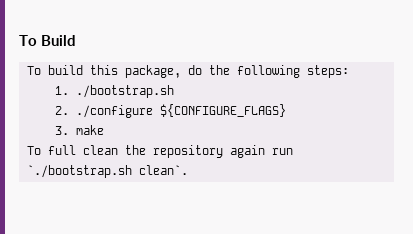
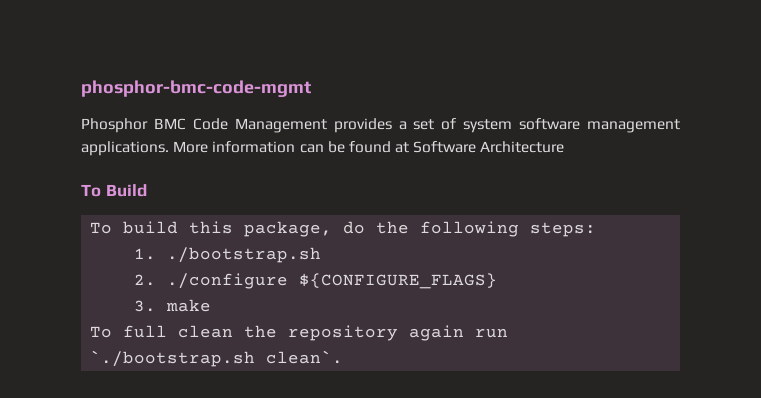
+ phosphor-bmc-code-mgmt
+ Phosphor BMC Code Management provides a set of system software management applications. More information can be found at Software Architecture

